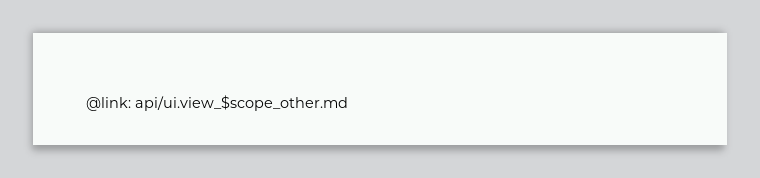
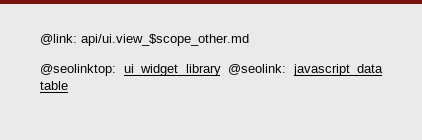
+ @seolinktop: ui widget library @seolink: javascript data table

